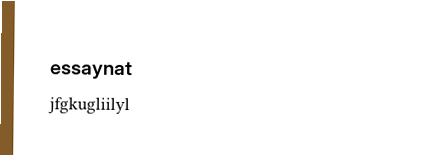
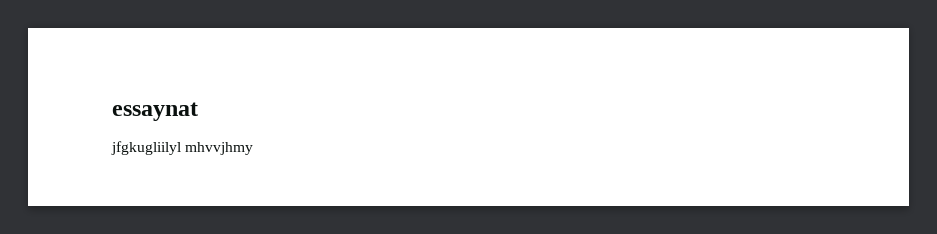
- jfgkugliilyl
+ jfgkugliilyl mhvvjhmy

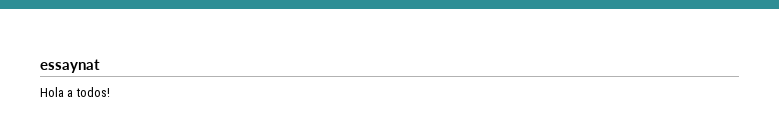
- jfgkugliilyl mhvvjhmy
+ Hola a todos!

